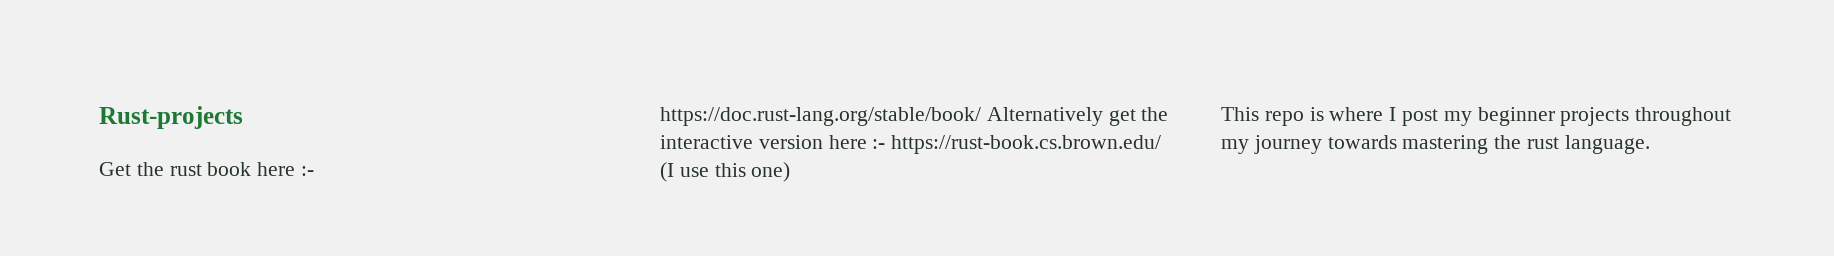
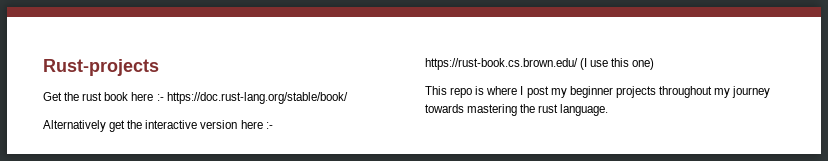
- Get the rust book here :- https://doc.rust-lang.org/stable/book/ Alternatively get the interactive version here :- https://rust-book.cs.brown.edu/ (I use this one)
+ Get the rust book here :- https://doc.rust-lang.org/stable/book/
+ Alternatively get the interactive version here :- https://rust-book.cs.brown.edu/ (I use this one)

